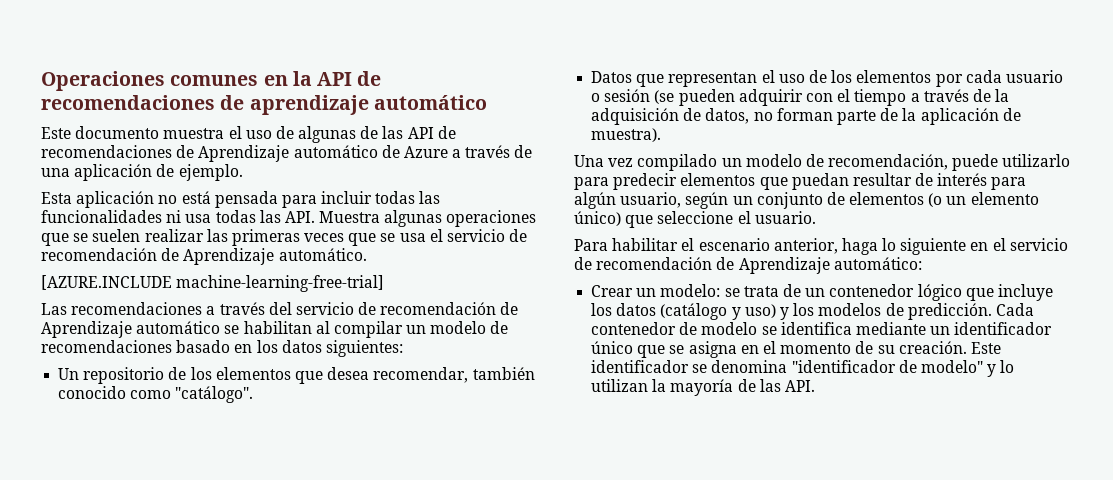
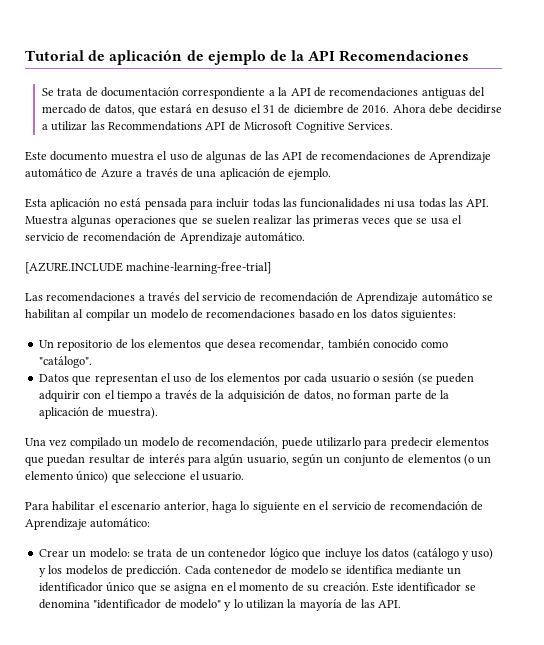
- Operaciones comunes en la API de recomendaciones de aprendizaje automático
+ Tutorial de aplicación de ejemplo de la API Recomendaciones
+ Se trata de documentación correspondiente a la API de recomendaciones antiguas del mercado de datos, que estará en desuso el 31 de diciembre de 2016. Ahora debe decidirse a utilizar las Recommendations API de Microsoft Cognitive Services.

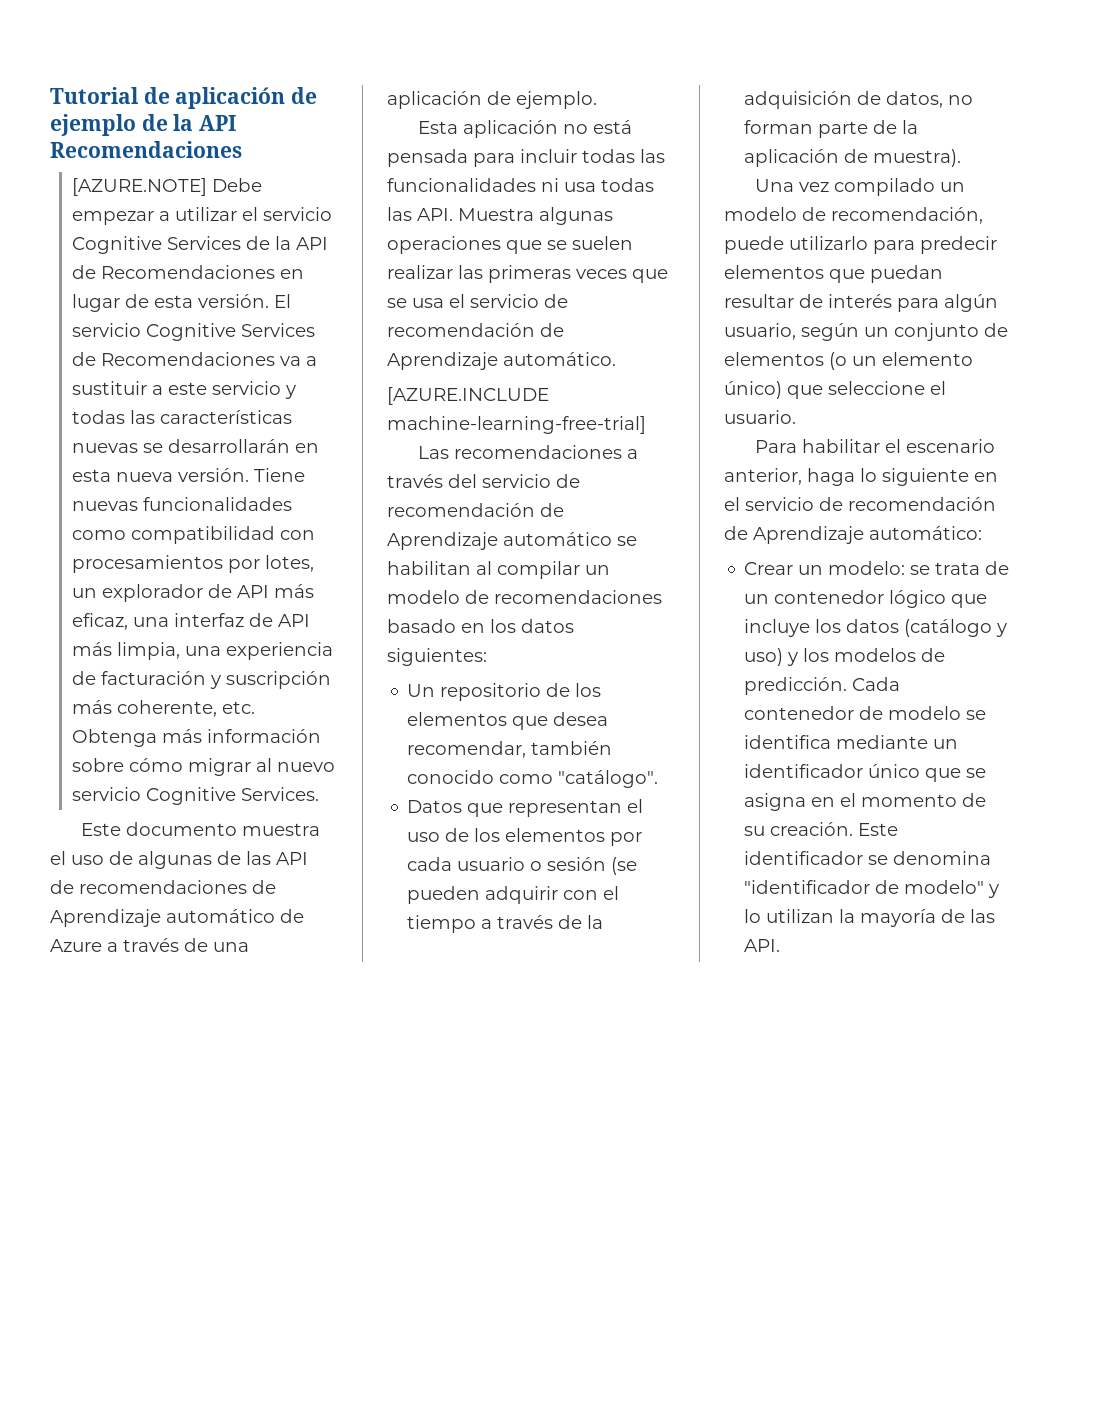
- Se trata de documentación correspondiente a la API de recomendaciones antiguas del mercado de datos, que estará en desuso el 31 de diciembre de 2016. Ahora debe decidirse a utilizar las Recommendations API de Microsoft Cognitive Services.
+ [AZURE.NOTE] Debe empezar a utilizar el servicio Cognitive Services de la API de Recomendaciones en lugar de esta versión. El servicio Cognitive Services de Recomendaciones va a sustituir a este servicio y todas las características nuevas se desarrollarán en esta nueva versión. Tiene nuevas funcionalidades como compatibilidad con procesamientos por lotes, un explorador de API más eficaz, una interfaz de API más limpia, una experiencia de facturación y suscripción más coherente, etc. Obtenga más información sobre cómo migrar al nuevo servicio Cognitive Services.

